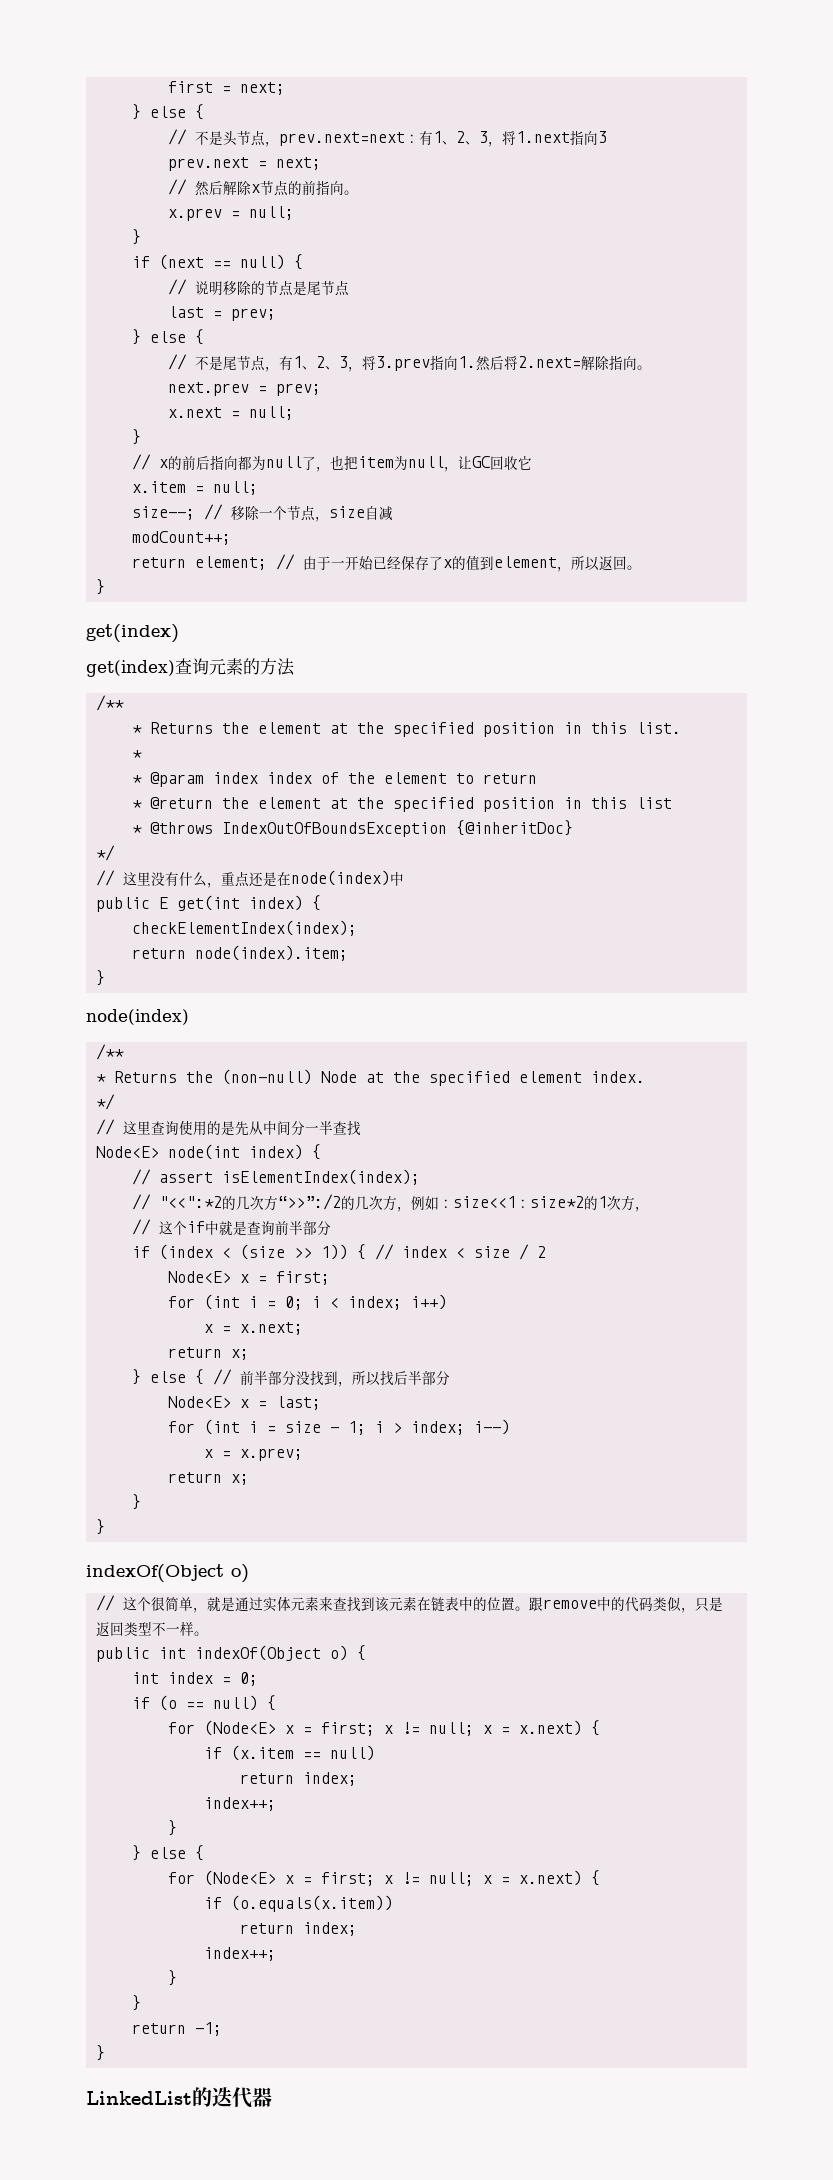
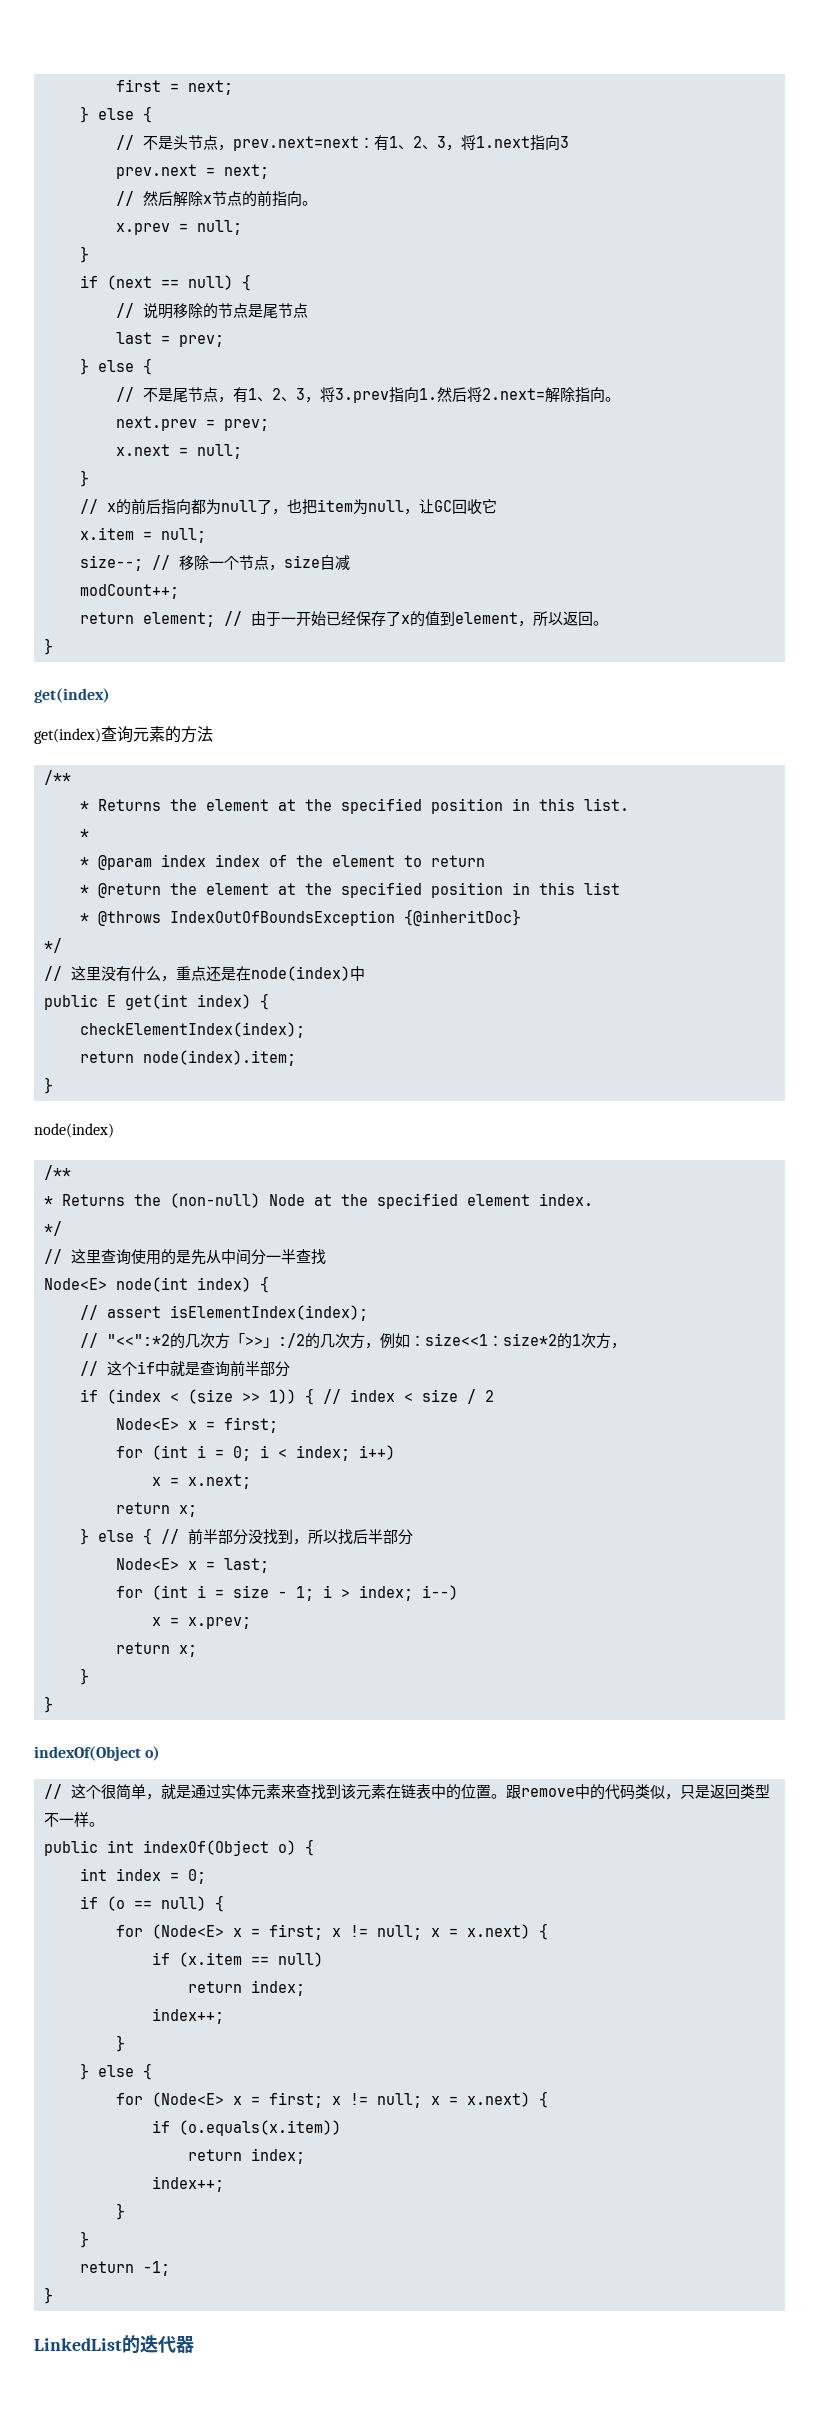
- // "<<":*2的几次方“>>”:/2的几次方，例如：size<<1：size*2的1次方，
+ // "<<":*2的几次方「>>」:/2的几次方，例如：size<<1：size*2的1次方，

